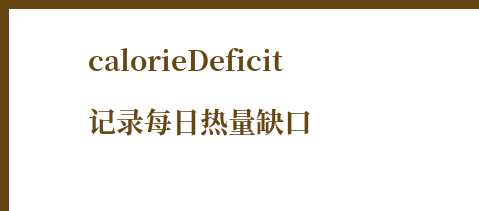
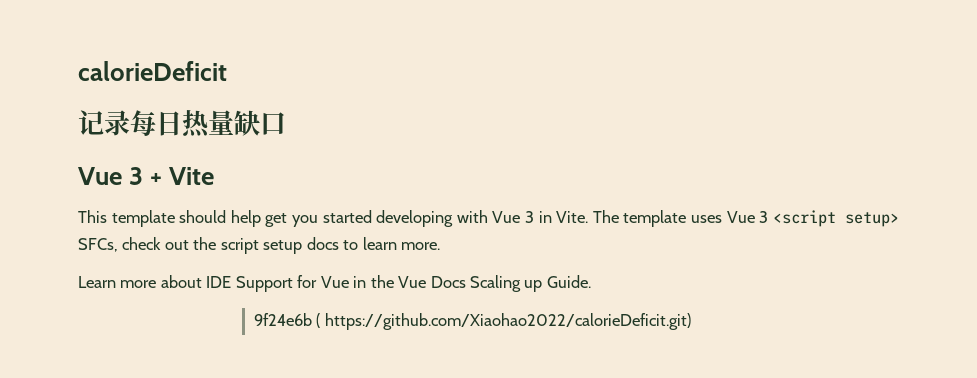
+ Vue 3 + Vite
+ This template should help get you started developing with Vue 3 in Vite. The template uses Vue 3 <script setup> SFCs, check out the script setup docs to learn more.
+ Learn more about IDE Support for Vue in the Vue Docs Scaling up Guide.
+ 9f24e6b ( https://github.com/Xiaohao2022/calorieDeficit.git)

